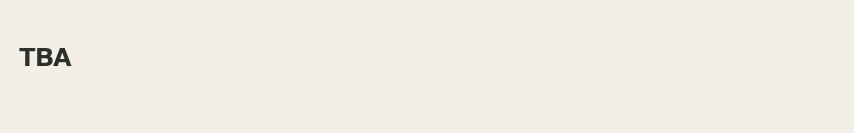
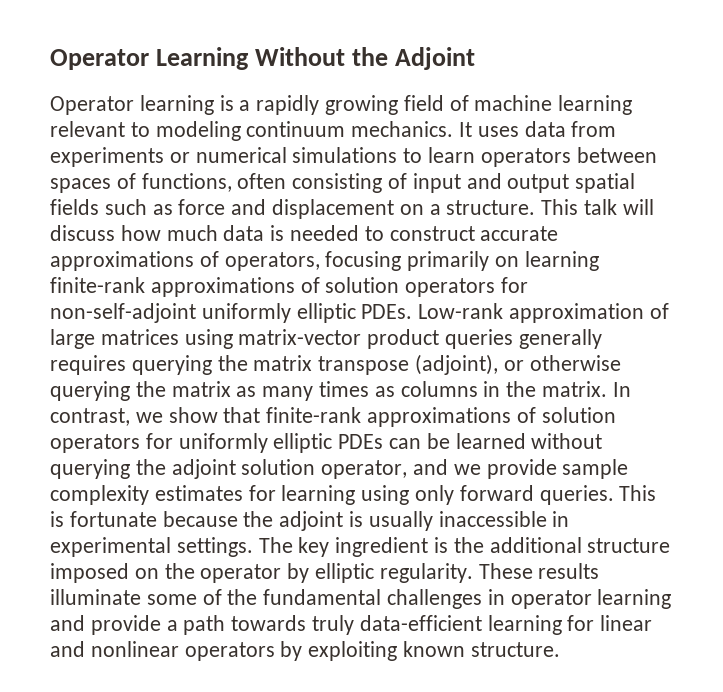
- TBA
+ Operator Learning Without the Adjoint
+ Operator learning is a rapidly growing field of machine learning relevant to modeling continuum mechanics. It uses data from experiments or numerical simulations to learn operators between spaces of functions, often consisting of input and output spatial fields such as force and displacement on a structure. This talk will discuss how much data is needed to construct accurate approximations of operators, focusing primarily on learning finite-rank approximations of solution operators for non-self-adjoint uniformly elliptic PDEs. Low-rank approximation of large matrices using matrix-vector product queries generally requires querying the matrix transpose (adjoint), or otherwise querying the matrix as many times as columns in the matrix. In contrast, we show that finite-rank approximations of solution operators for uniformly elliptic PDEs can be learned without querying the adjoint solution operator, and we provide sample complexity estimates for learning using only forward queries. This is fortunate because the adjoint is usually inaccessible in experimental settings. The key ingredient is the additional structure imposed on the operator by elliptic regularity. These results illuminate some of the fundamental challenges in operator learning and provide a path towards truly data-efficient learning for linear and nonlinear operators by exploiting known structure.

